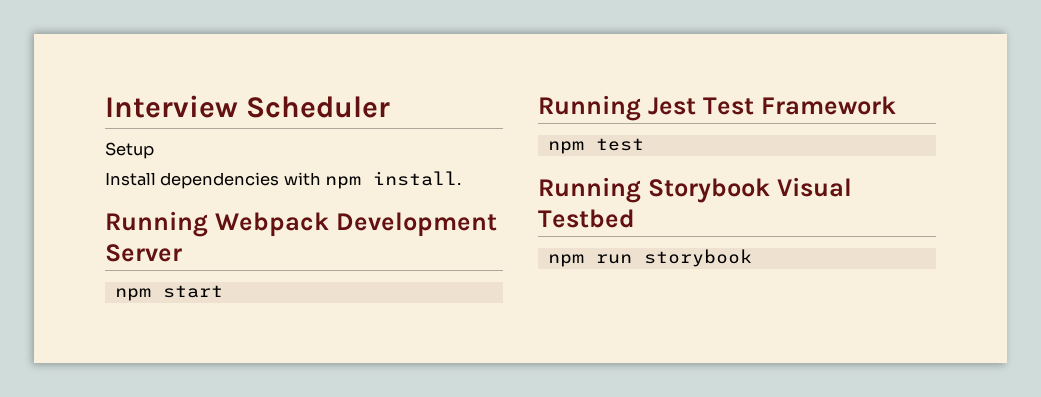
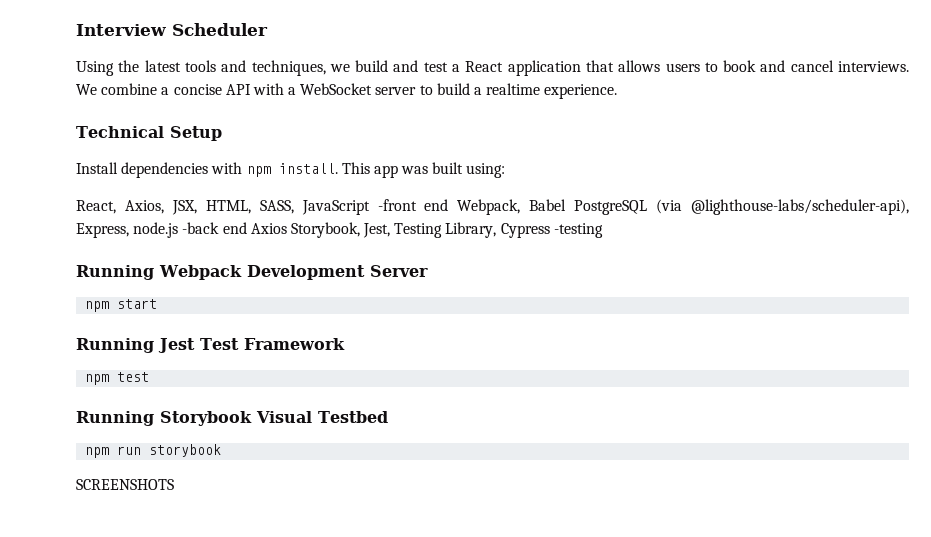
- Setup
+ Using the latest tools and techniques, we build and test a React application that allows users to book and cancel interviews. We combine a concise API with a WebSocket server to build a realtime experience.
+ Technical Setup
+ This app was built using:
+ React, Axios, JSX, HTML, SASS, JavaScript -front end Webpack, Babel PostgreSQL (via @lighthouse-labs/scheduler-api), Express, node.js -back end Axios Storybook, Jest, Testing Library, Cypress -testing
+ SCREENSHOTS

